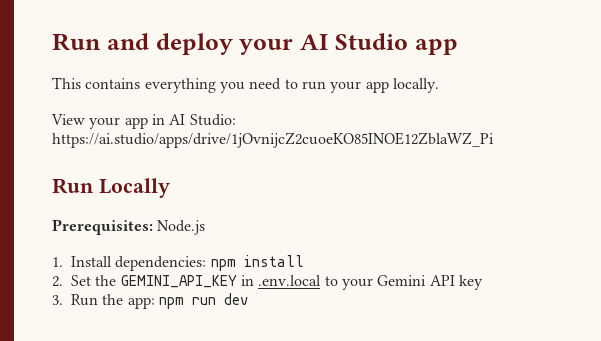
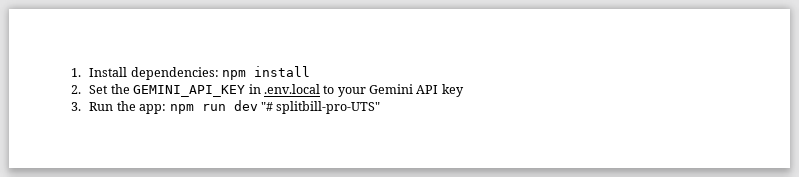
- Run and deploy your AI Studio app
- This contains everything you need to run your app locally.
- View your app in AI Studio: https://ai.studio/apps/drive/1jOvnijcZ2cuoeKO85INOE12ZblaWZ_Pi
- Run Locally
- Prerequisites: Node.js
- 3. Run the app: npm run dev
+ 3. Run the app: npm run dev "# splitbill-pro-UTS"

